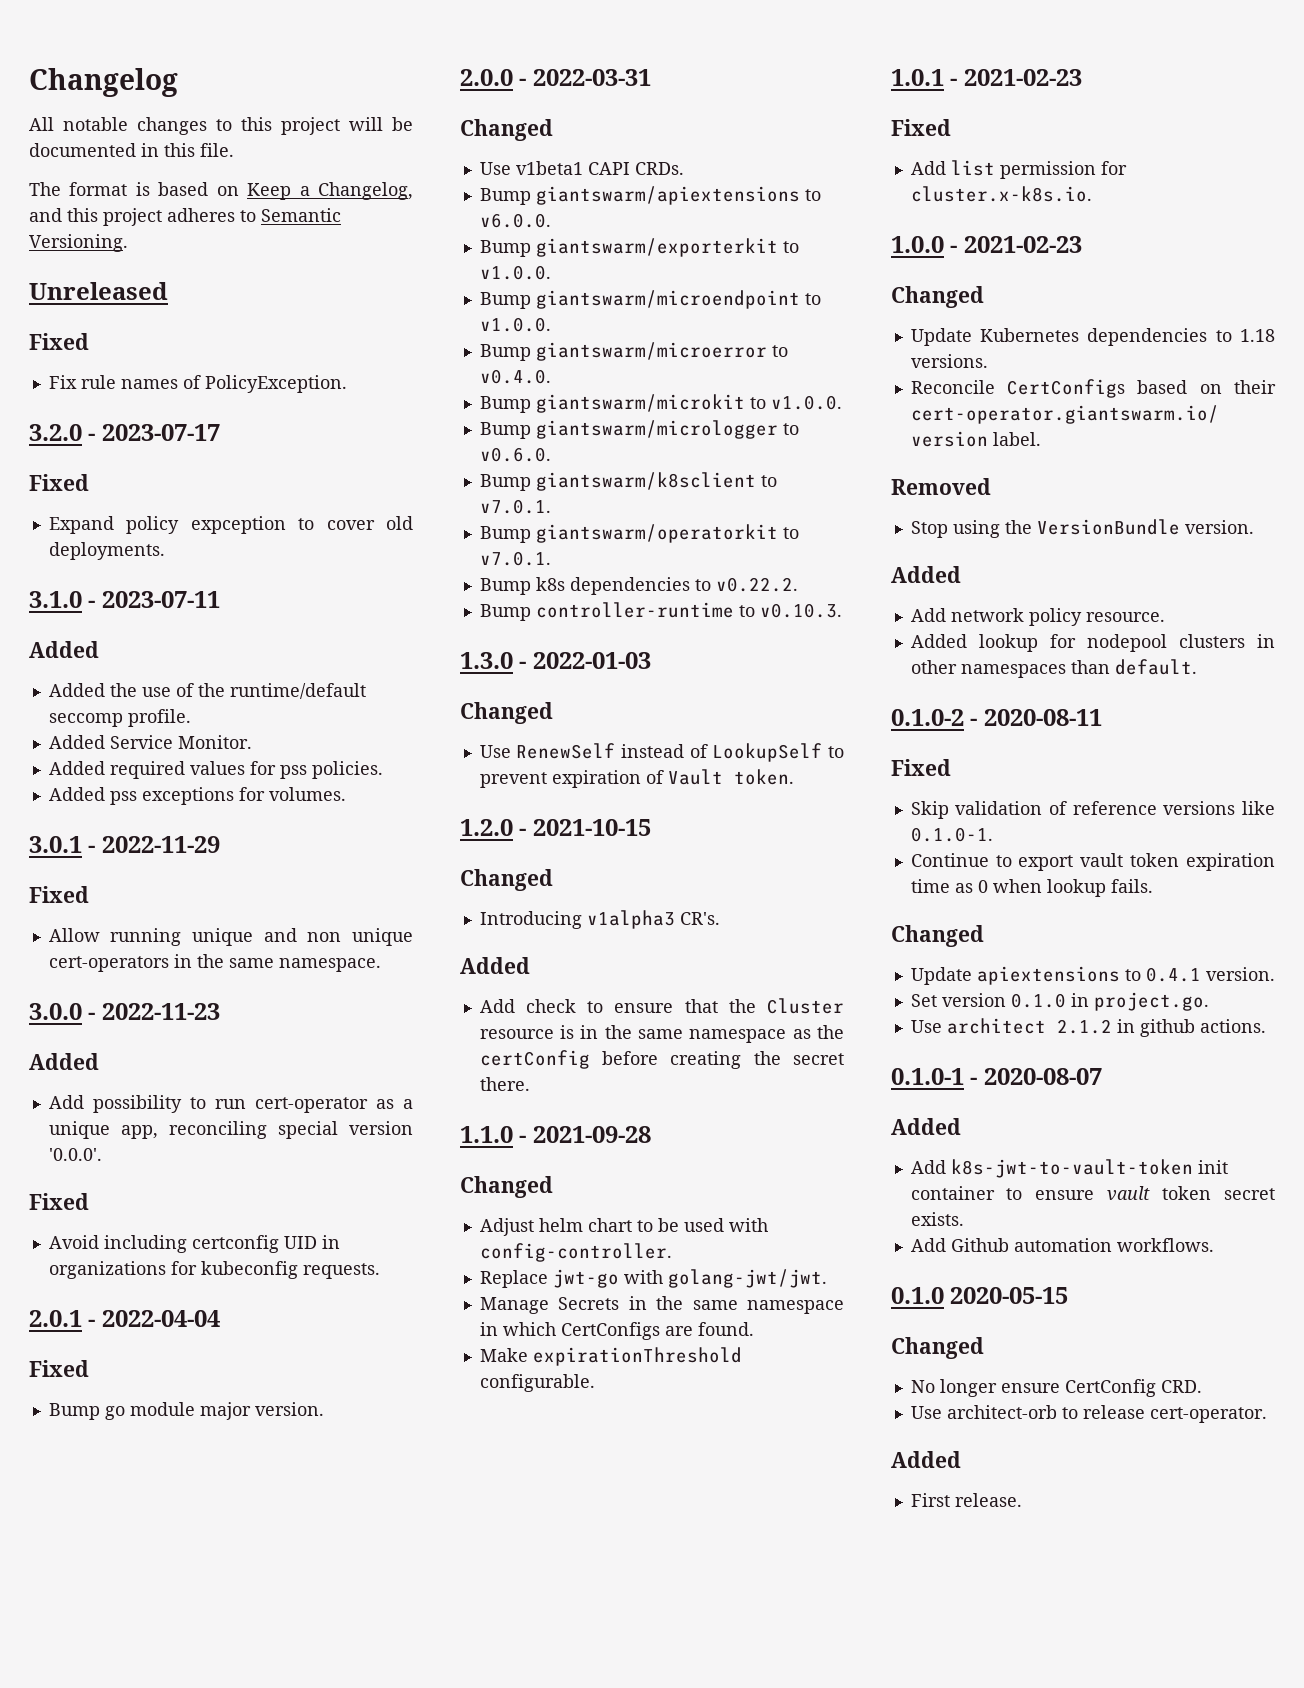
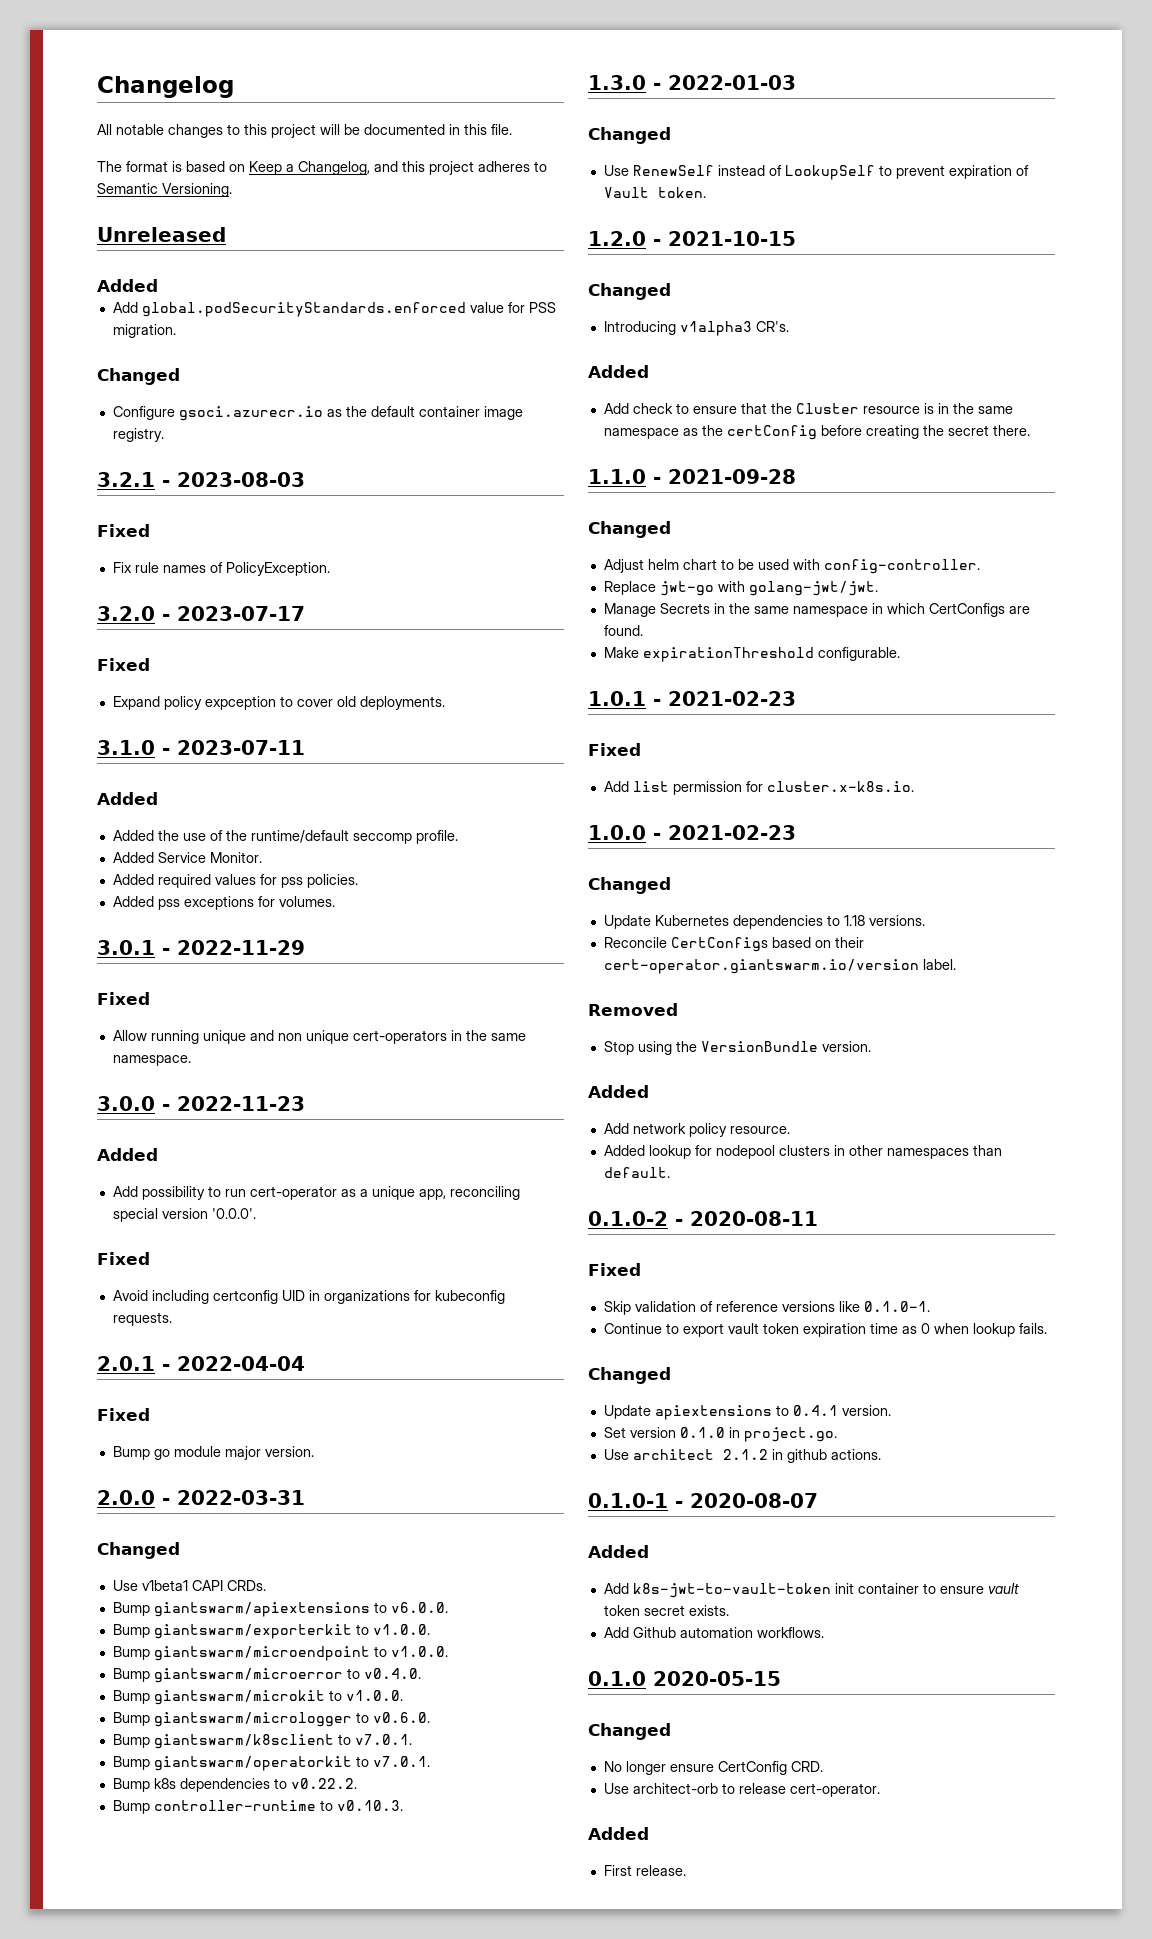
  Unreleased
+ Added
+ Add global.podSecurityStandards.enforced value for PSS migration.
+ Changed
+ Configure gsoci.azurecr.io as the default container image registry.
+ 3.2.1 - 2023-08-03

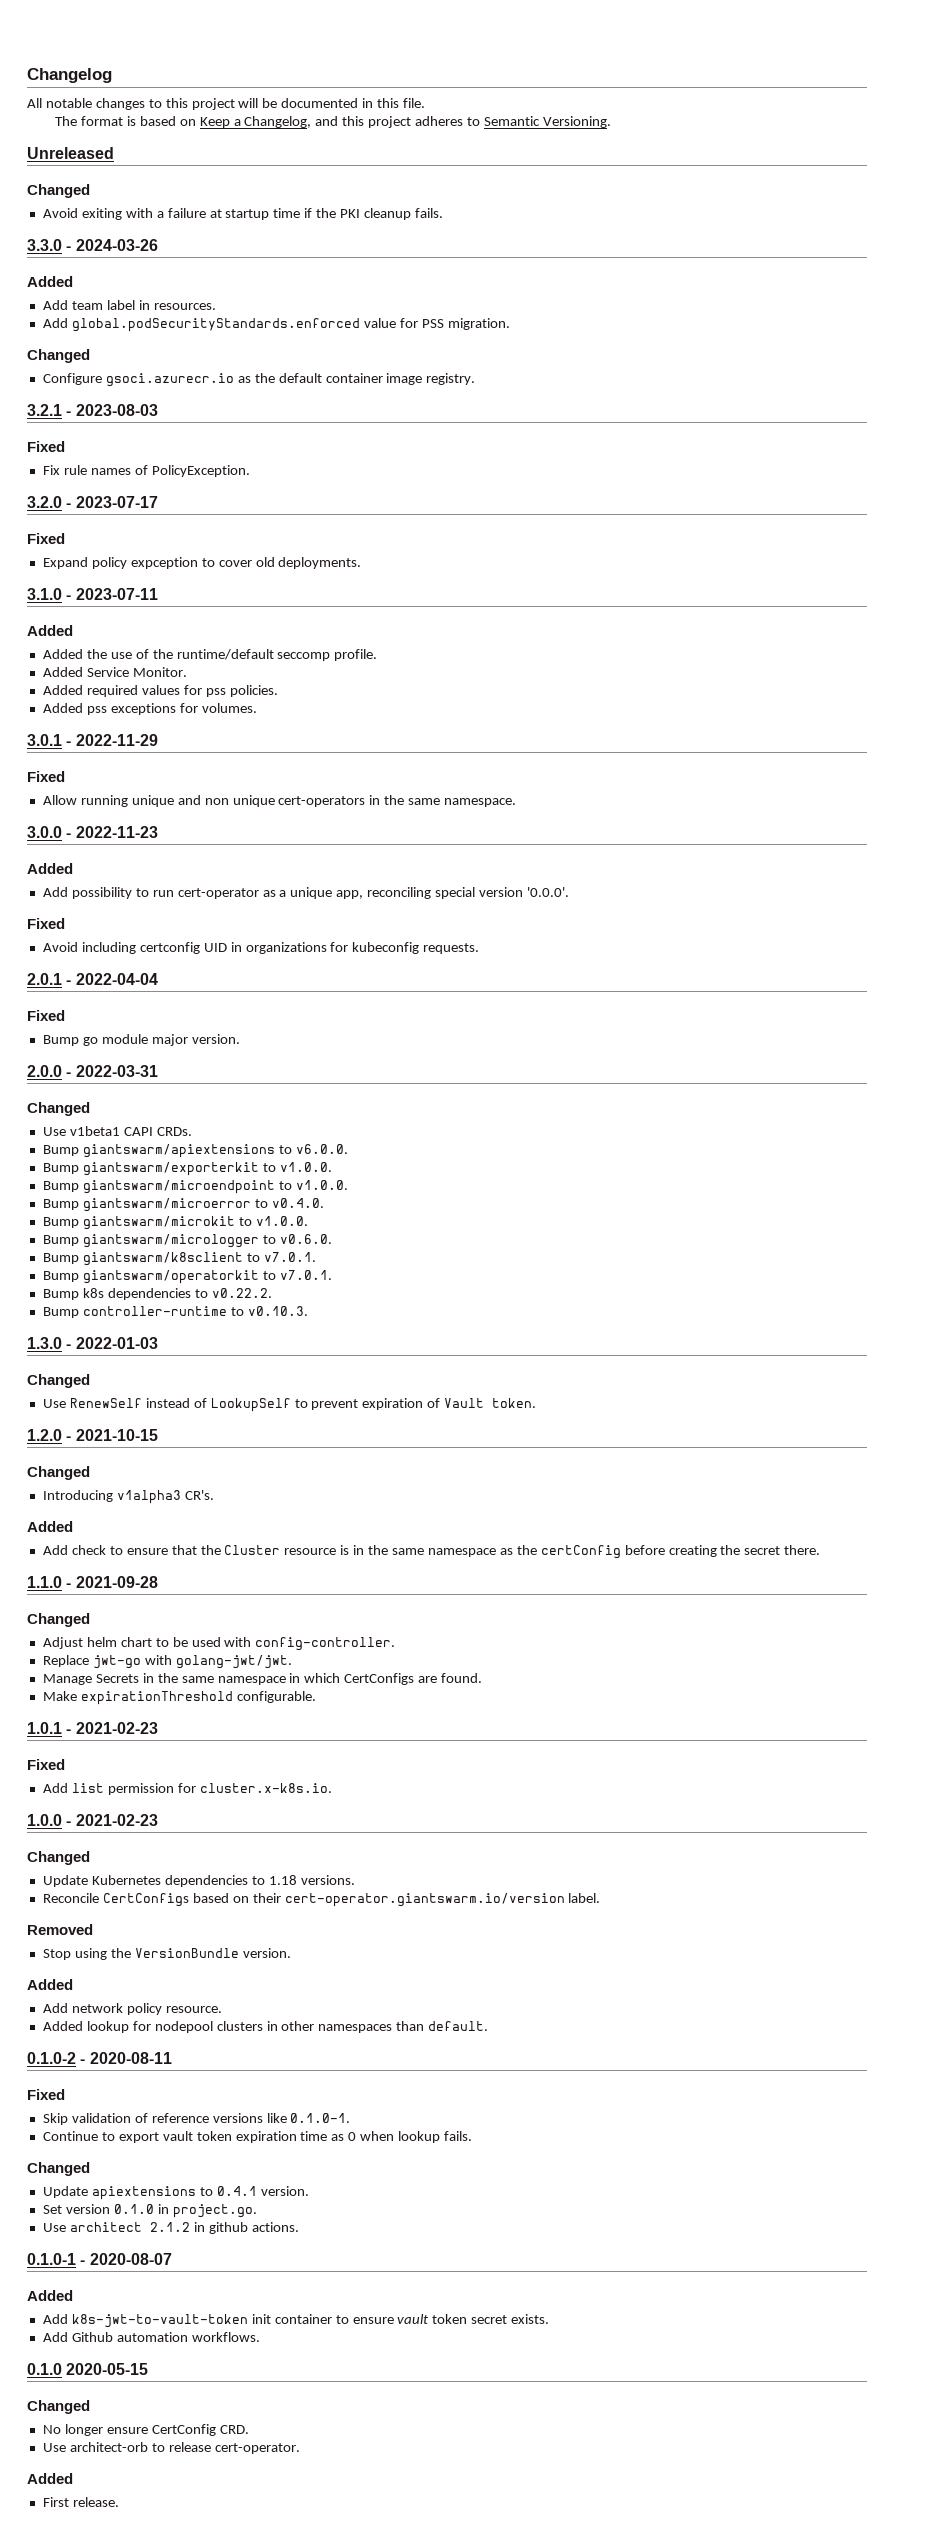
  Unreleased
+ Changed
+ Avoid exiting with a failure at startup time if the PKI cleanup fails.
+ 3.3.0 - 2024-03-26
  Added
+ Add team label in resources.

